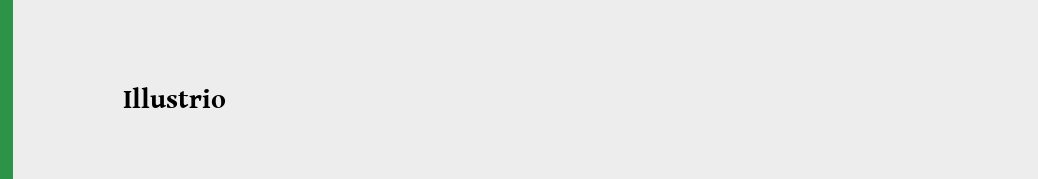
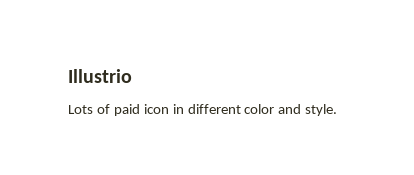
+ Lots of paid icon in different color and style.

